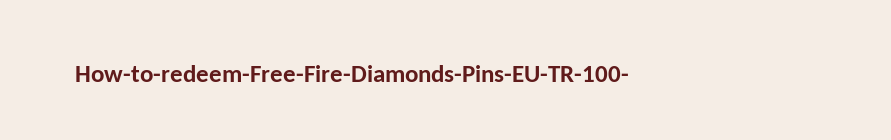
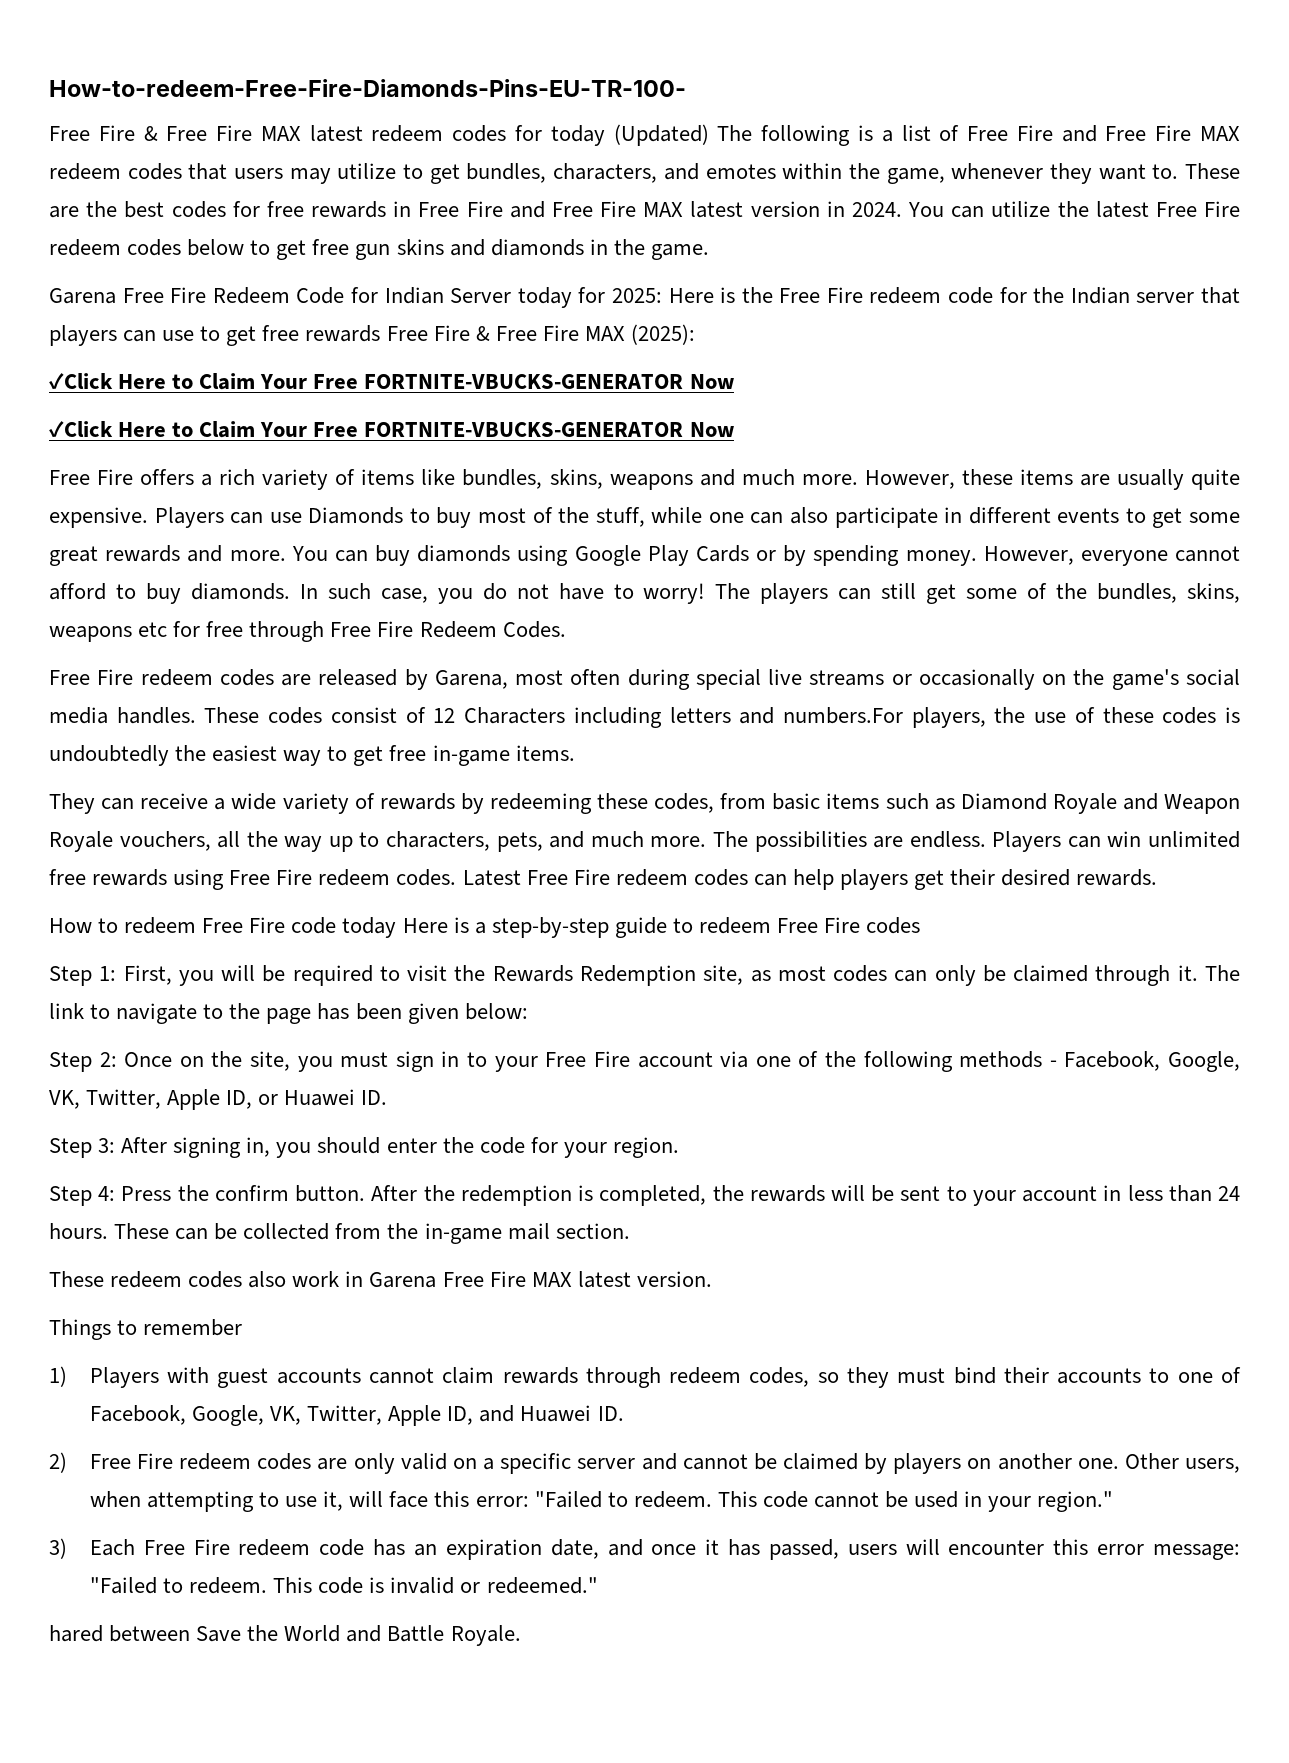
+ Free Fire & Free Fire MAX latest redeem codes for today (Updated) The following is a list of Free Fire and Free Fire MAX redeem codes that users may utilize to get bundles, characters, and emotes within the game, whenever they want to. These are the best codes for free rewards in Free Fire and Free Fire MAX latest version in 2024. You can utilize the latest Free Fire redeem codes below to get free gun skins and diamonds in the game.
+ Garena Free Fire Redeem Code for Indian Server today for 2025: Here is the Free Fire redeem code for the Indian server that players can use to get free rewards Free Fire & Free Fire MAX (2025):
+ ✓Click Here to Claim Your Free FORTNITE-VBUCKS-GENERATOR Now
+ ✓Click Here to Claim Your Free FORTNITE-VBUCKS-GENERATOR Now
+ Free Fire offers a rich variety of items like bundles, skins, weapons and much more. However, these items are usually quite expensive. Players can use Diamonds to buy most of the stuff, while one can also participate in different events to get some great rewards and more. You can buy diamonds using Google Play Cards or by spending money. However, everyone cannot afford to buy diamonds. In such case, you do not have to worry! The players can still get some of the bundles, skins, weapons etc for free through Free Fire Redeem Codes.
+ Free Fire redeem codes are released by Garena, most often during special live streams or occasionally on the game's social media handles. These codes consist of 12 Characters including letters and numbers.For players, the use of these codes is undoubtedly the easiest way to get free in-game items.
+ They can receive a wide variety of rewards by redeeming these codes, from basic items such as Diamond Royale and Weapon Royale vouchers, all the way up to characters, pets, and much more. The possibilities are endless. Players can win unlimited free rewards using Free Fire redeem codes. Latest Free Fire redeem codes can help players get their desired rewards.
+ How to redeem Free Fire code today Here is a step-by-step guide to redeem Free Fire codes
+ Step 1: First, you will be required to visit the Rewards Redemption site, as most codes can only be claimed through it. The link to navigate to the page has been given below:
+ Step 2: Once on the site, you must sign in to your Free Fire account via one of the following methods - Facebook, Google, VK, Twitter, Apple ID, or Huawei ID.
+ Step 3: After signing in, you should enter the code for your region.
+ Step 4: Press the confirm button. After the redemption is completed, the rewards will be sent to your account in less than 24 hours. These can be collected from the in-game mail section.
+ These redeem codes also work in Garena Free Fire MAX latest version.
+ Things to remember
+ 1) Players with guest accounts cannot claim rewards through redeem codes, so they must bind their accounts to one of Facebook, Google, VK, Twitter, Apple ID, and Huawei ID.
+ 2) Free Fire redeem codes are only valid on a specific server and cannot be claimed by players on another one. Other users, when attempting to use it, will face this error: "Failed to redeem. This code cannot be used in your region."
+ 3) Each Free Fire redeem code has an expiration date, and once it has passed, users will encounter this error message: "Failed to redeem. This code is invalid or redeemed."
+ hared between Save the World and Battle Royale.

